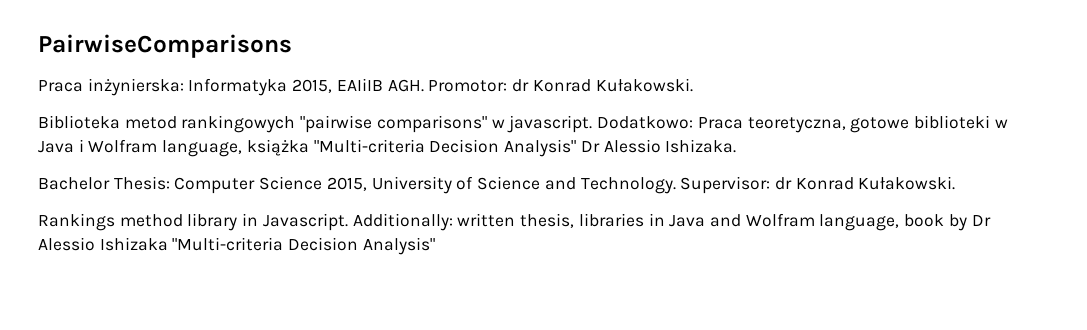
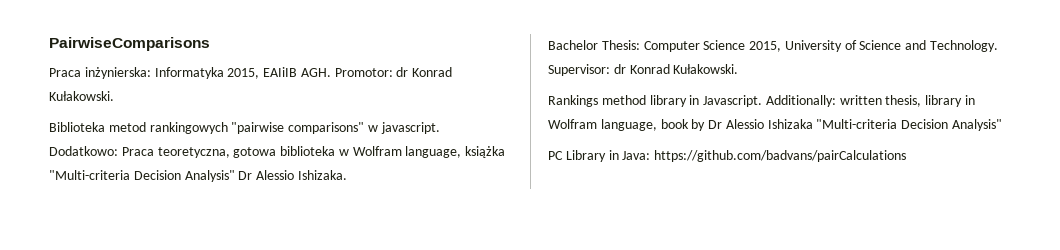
- Dodatkowo: Praca teoretyczna, gotowe biblioteki w Java i Wolfram language, książka "Multi-criteria Decision Analysis" Dr Alessio Ishizaka.
+ Dodatkowo: Praca teoretyczna, gotowa biblioteka w Wolfram language, książka "Multi-criteria Decision Analysis" Dr Alessio Ishizaka.
- Additionally: written thesis, libraries in Java and Wolfram language, book by Dr Alessio Ishizaka "Multi-criteria Decision Analysis"
+ Additionally: written thesis, library in Wolfram language, book by Dr Alessio Ishizaka "Multi-criteria Decision Analysis"
+ PC Library in Java: https://github.com/badvans/pairCalculations

